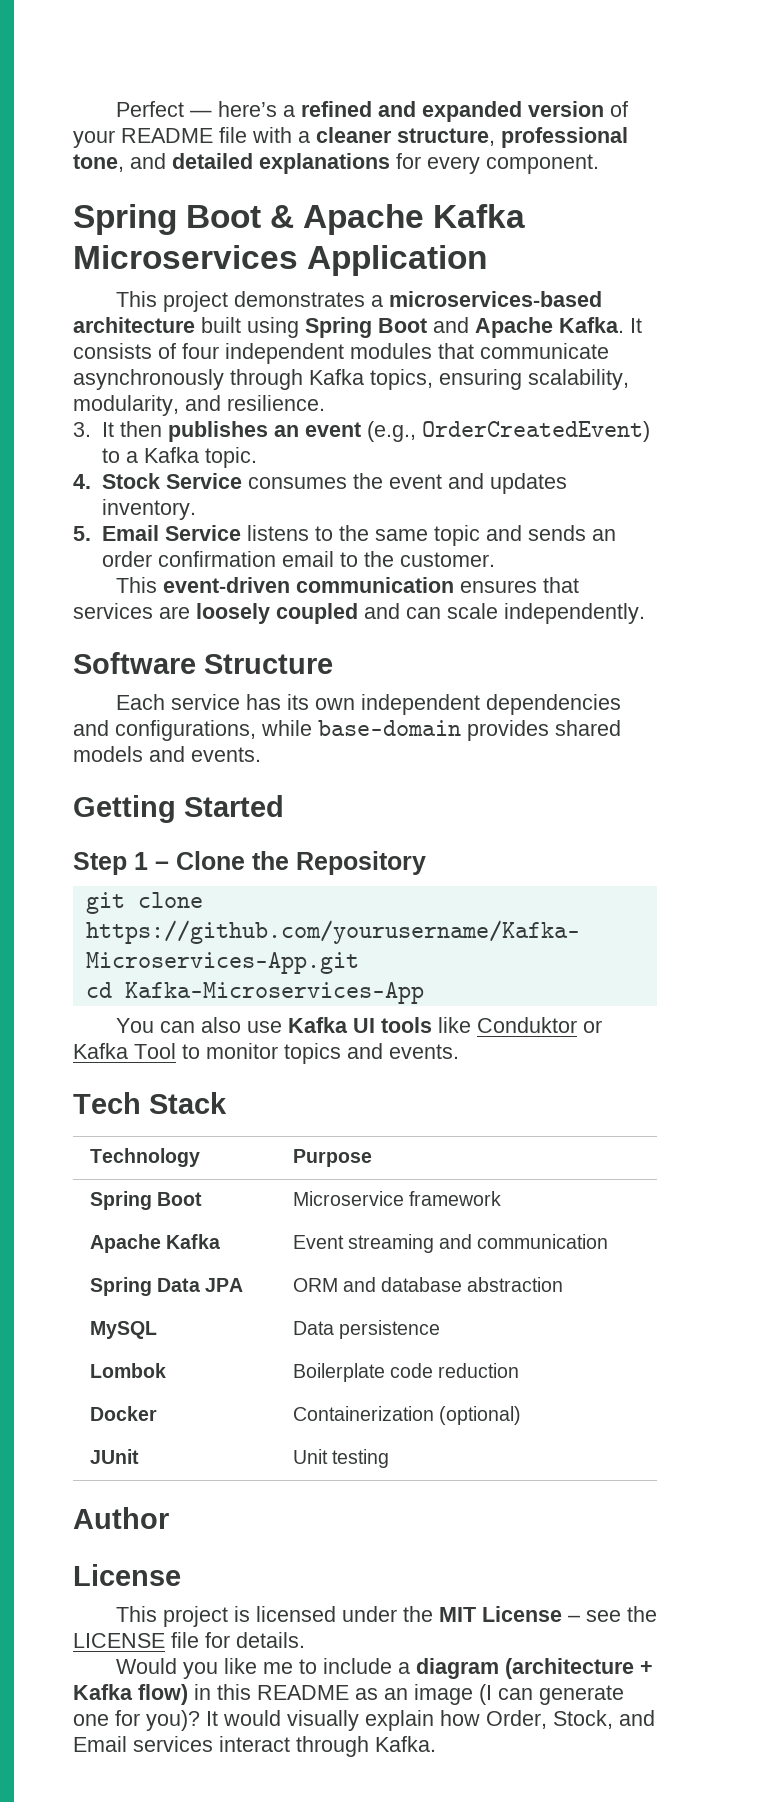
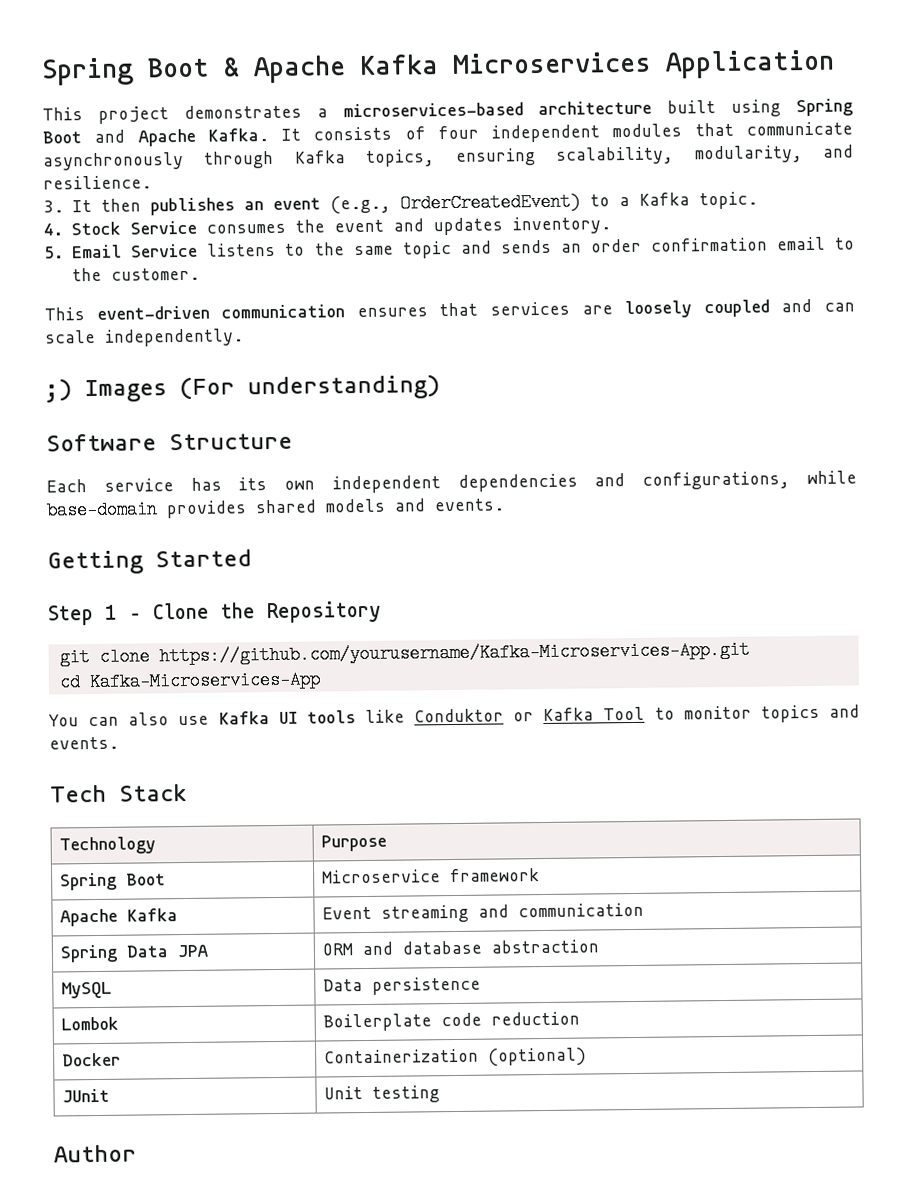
- Perfect — here’s a refined and expanded version of your README file with a cleaner structure, professional tone, and detailed explanations for every component.
+ ;) Images (For understanding)
  Author
- License
- This project is licensed under the MIT License – see the LICENSE file for details.
- Would you like me to include a diagram (architecture + Kafka flow) in this README as an image (I can generate one for you)? It would visually explain how Order, Stock, and Email services interact through Kafka.

